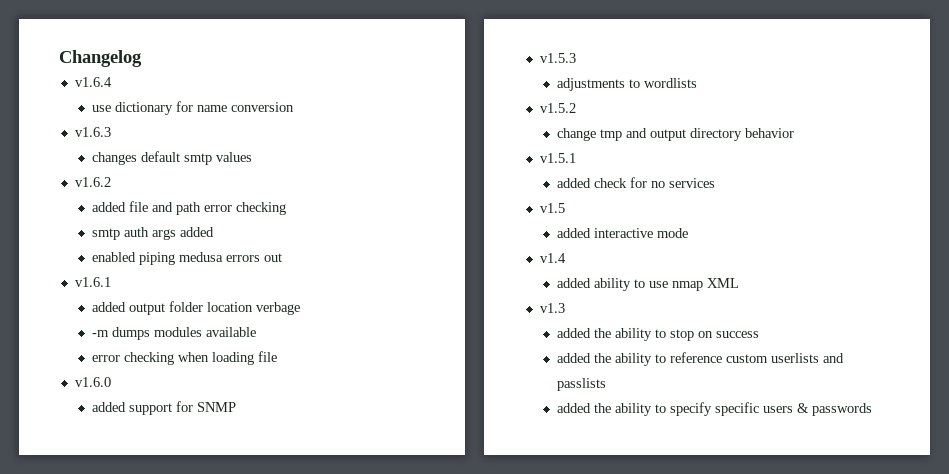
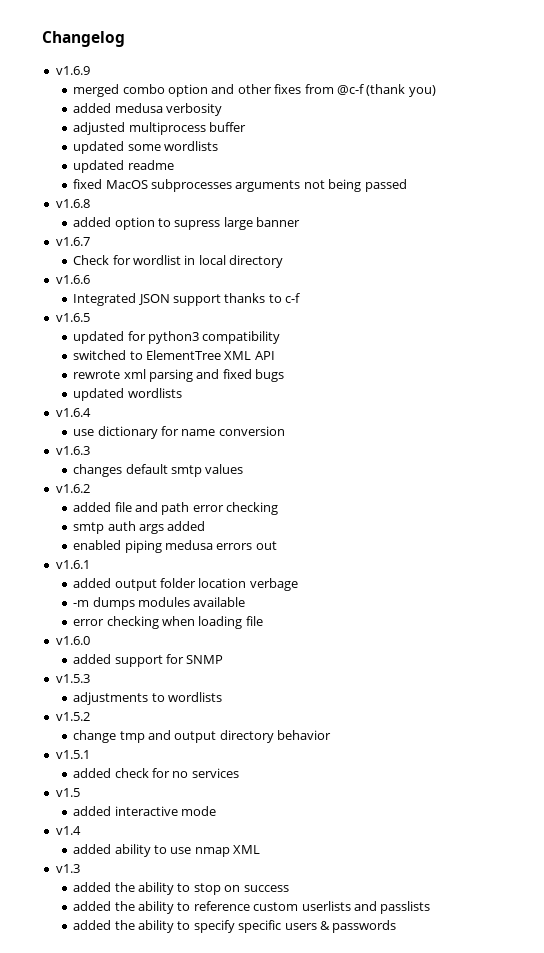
+ v1.6.9
+ merged combo option and other fixes from @c-f (thank you)
+ added medusa verbosity
+ adjusted multiprocess buffer
+ updated some wordlists
+ updated readme
+ fixed MacOS subprocesses arguments not being passed
+ v1.6.8
+ added option to supress large banner
+ v1.6.7
+ Check for wordlist in local directory
+ v1.6.6
+ Integrated JSON support thanks to c-f
+ v1.6.5
+ updated for python3 compatibility
+ switched to ElementTree XML API
+ rewrote xml parsing and fixed bugs
+ updated wordlists

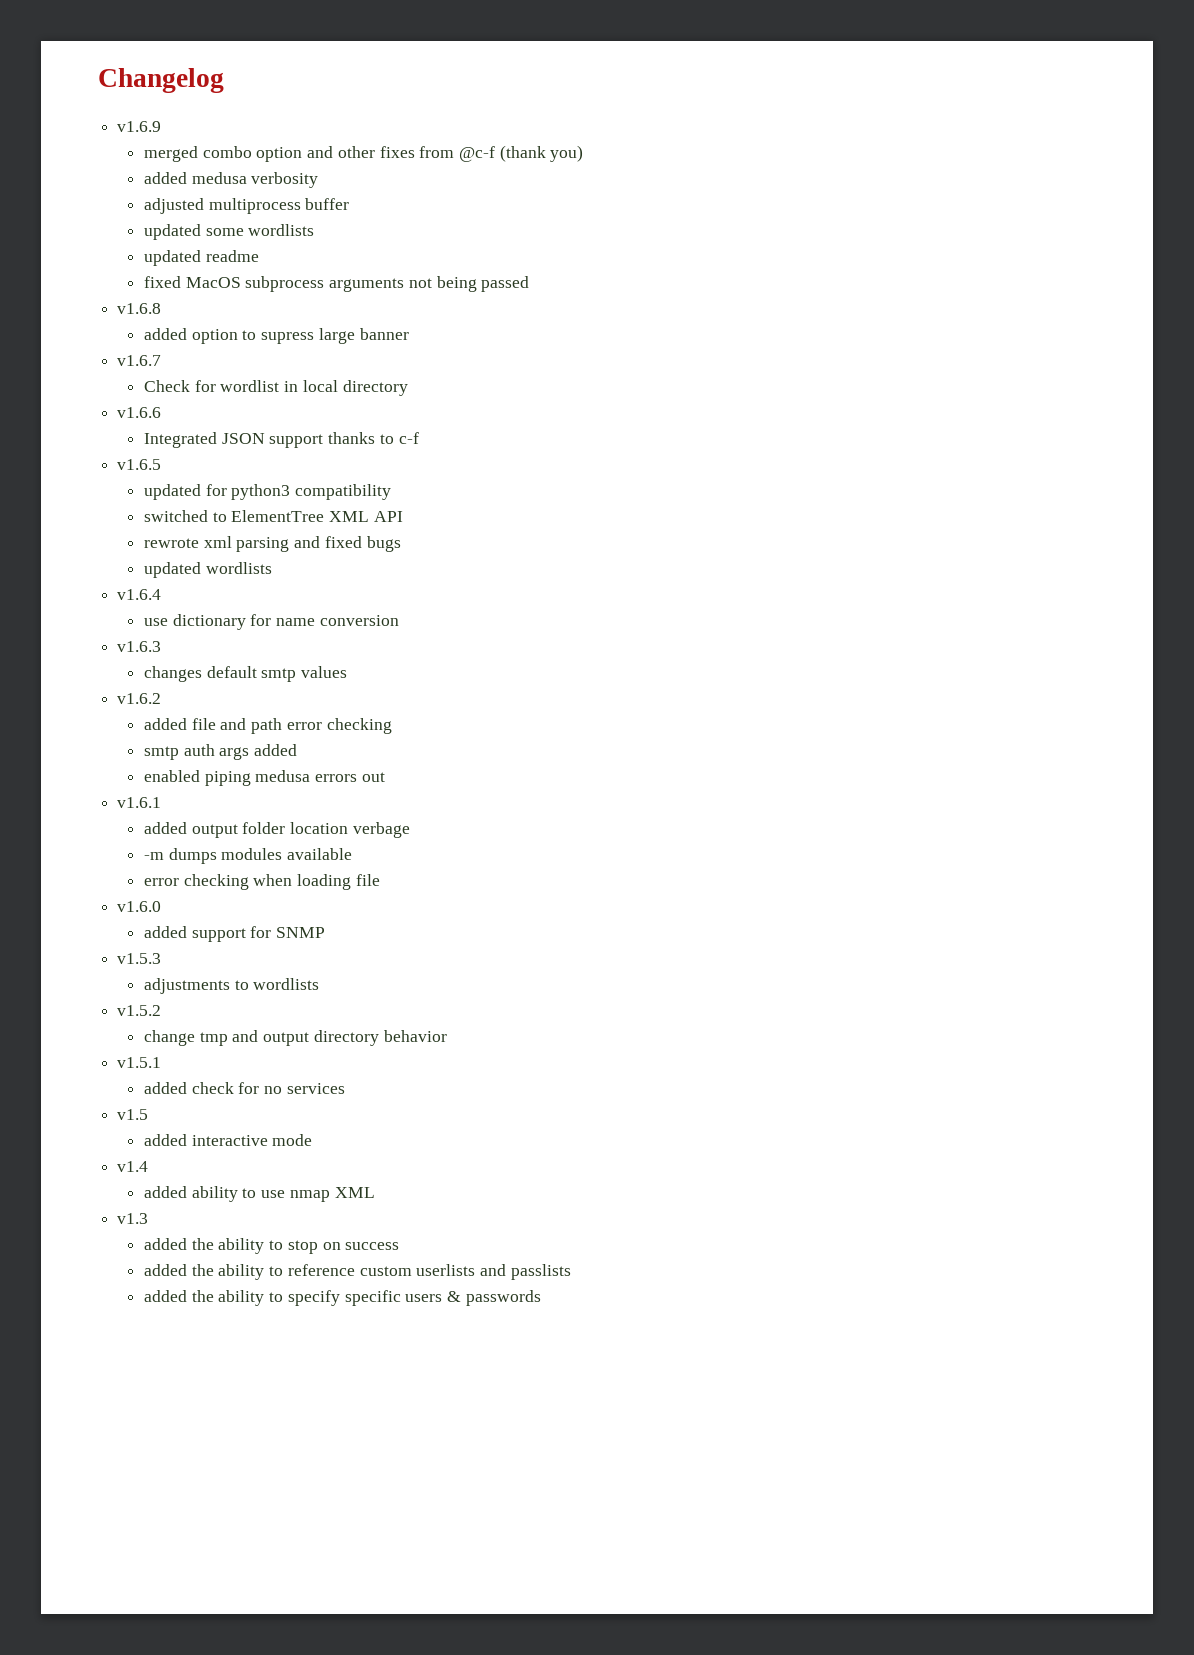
- fixed MacOS subprocesses arguments not being passed
+ fixed MacOS subprocess arguments not being passed

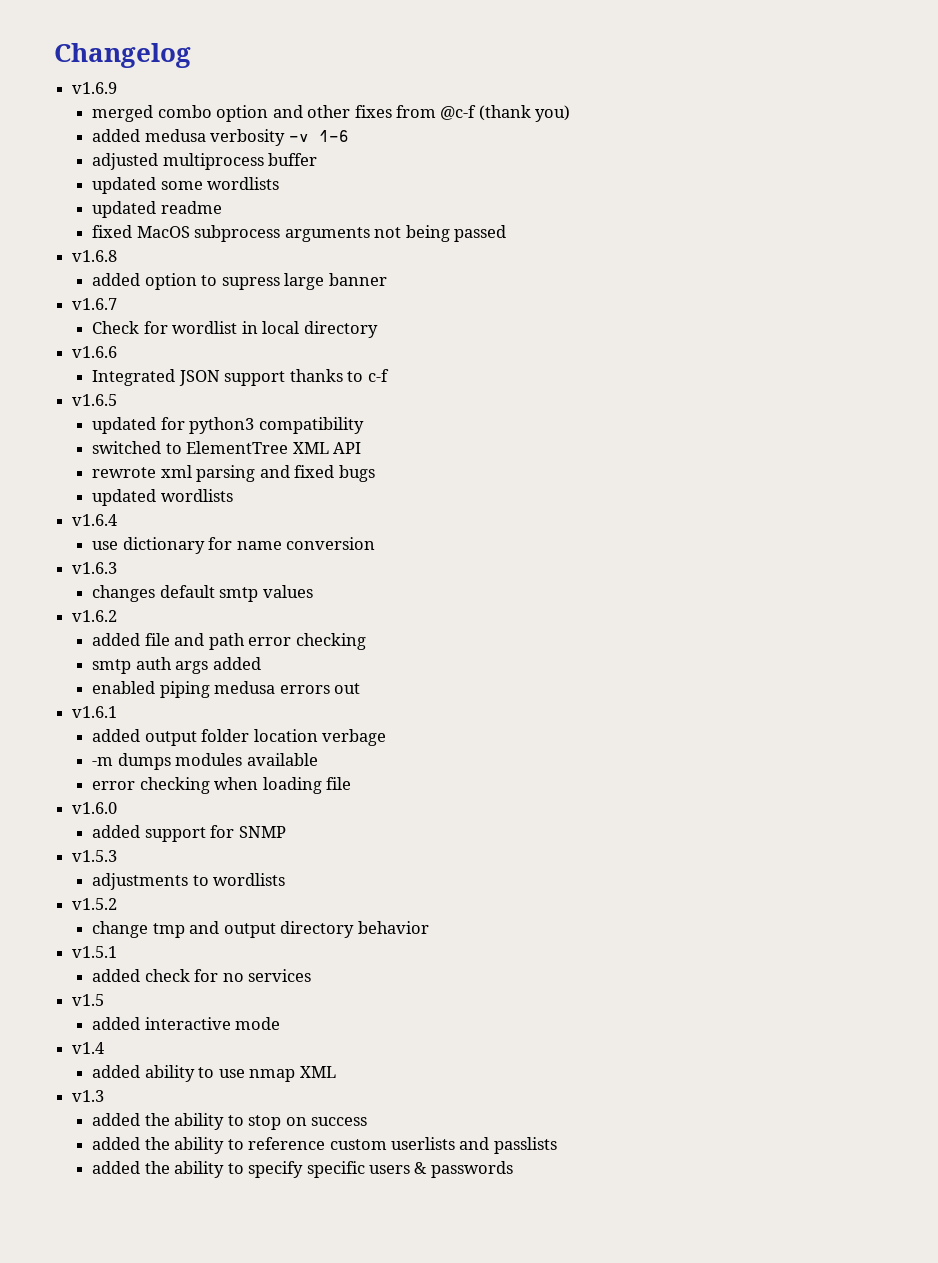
- added medusa verbosity
+ added medusa verbosity -v 1-6

